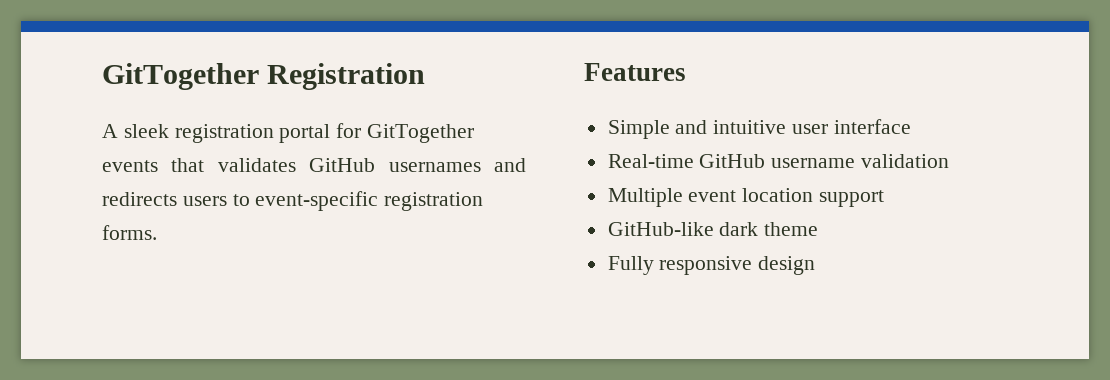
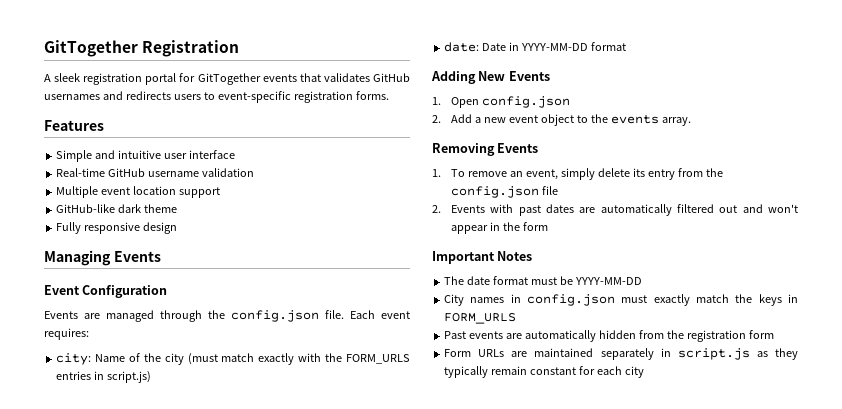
+ Managing Events
+ Event Configuration
+ Events are managed through the config.json file. Each event requires:
+ city: Name of the city (must match exactly with the FORM_URLS entries in script.js)
+ date: Date in YYYY-MM-DD format
+ Adding New Events
+ 1. Open config.json
+ 2. Add a new event object to the events array.
+ Removing Events
+ 1. To remove an event, simply delete its entry from the config.json file
+ 2. Events with past dates are automatically filtered out and won't appear in the form
+ Important Notes
+ The date format must be YYYY-MM-DD
+ City names in config.json must exactly match the keys in FORM_URLS
+ Past events are automatically hidden from the registration form
+ Form URLs are maintained separately in script.js as they typically remain constant for each city

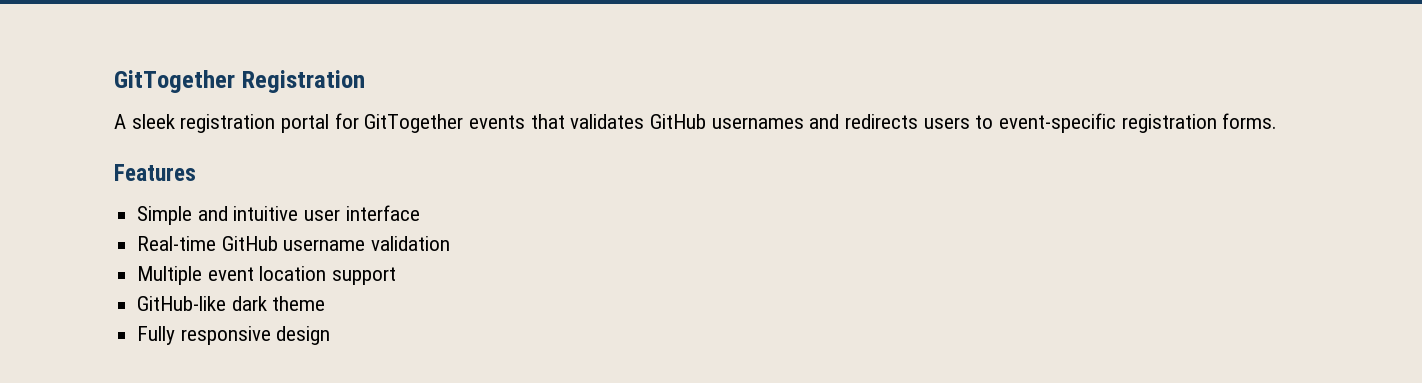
- Managing Events
- Event Configuration
- Events are managed through the config.json file. Each event requires:
- city: Name of the city (must match exactly with the FORM_URLS entries in script.js)
- date: Date in YYYY-MM-DD format
- Adding New Events
- 1. Open config.json
- 2. Add a new event object to the events array.
- Removing Events
- 1. To remove an event, simply delete its entry from the config.json file
- 2. Events with past dates are automatically filtered out and won't appear in the form
- Important Notes
- The date format must be YYYY-MM-DD
- City names in config.json must exactly match the keys in FORM_URLS
- Past events are automatically hidden from the registration form
- Form URLs are maintained separately in script.js as they typically remain constant for each city

